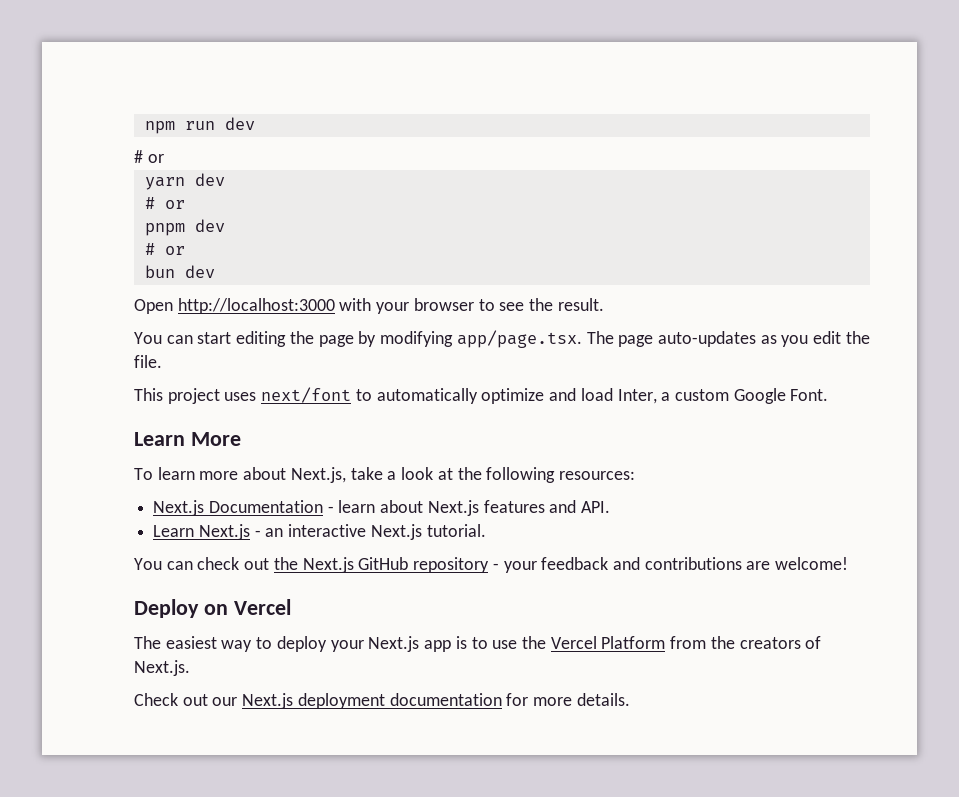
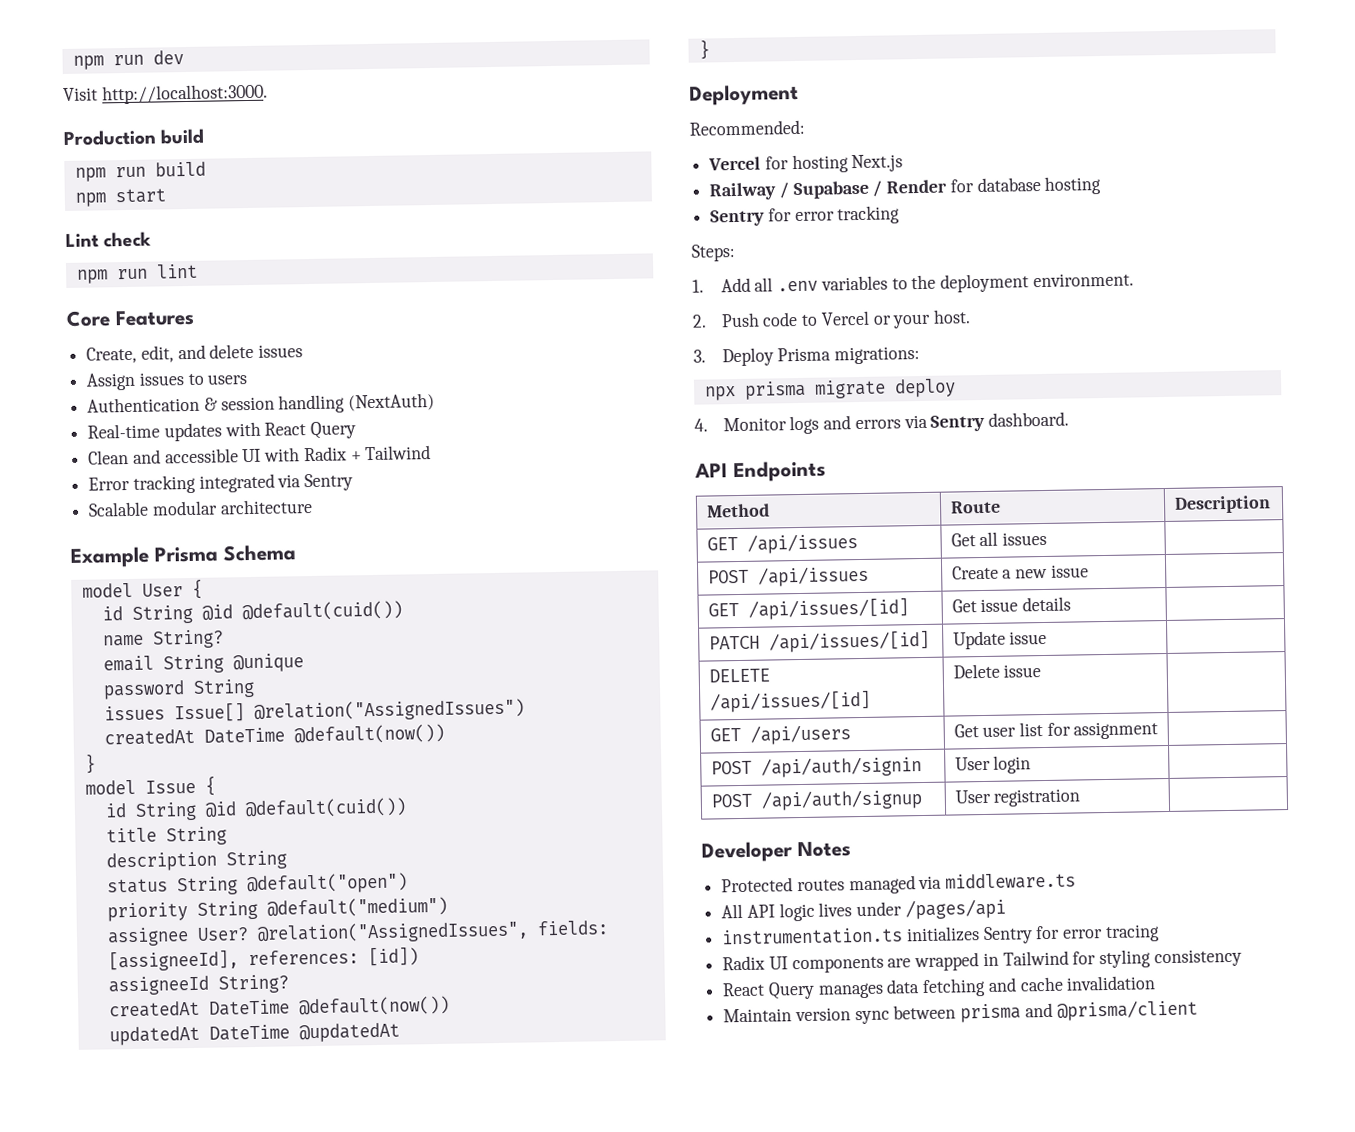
  npm run dev
- # or
- yarn dev
- # or
- pnpm dev
- # or
- bun dev
- Open http://localhost:3000 with your browser to see the result.
- You can start editing the page by modifying app/page.tsx. The page auto-updates as you edit the file.
- This project uses next/font to automatically optimize and load Inter, a custom Google Font.
- Learn More
- To learn more about Next.js, take a look at the following resources:
- Next.js Documentation - learn about Next.js features and API.
- Learn Next.js - an interactive Next.js tutorial.
- You can check out the Next.js GitHub repository - your feedback and contributions are welcome!
- Deploy on Vercel
- The easiest way to deploy your Next.js app is to use the Vercel Platform from the creators of Next.js.
- Check out our Next.js deployment documentation for more details.
+ Visit http://localhost:3000.
+ Production build
+ npm run build
+ npm start
+ Lint check
+ npm run lint
+ Core Features
+ Create, edit, and delete issues
+ Assign issues to users
+ Authentication & session handling (NextAuth)
+ Real-time updates with React Query
+ Clean and accessible UI with Radix + Tailwind
+ Error tracking integrated via Sentry
+ Scalable modular architecture
+ Example Prisma Schema
+ model User {
+ id String @id @default(cuid())
+ name String?
+ email String @unique
+ password String
+ issues Issue[] @relation("AssignedIssues")
+ createdAt DateTime @default(now())
+ }
+ model Issue {
+ id String @id @default(cuid())
+ title String
+ description String
+ status String @default("open")
+ priority String @default("medium")
+ assignee User? @relation("AssignedIssues", fields: [assigneeId], references: [id])
+ assigneeId String?
+ createdAt DateTime @default(now())
+ updatedAt DateTime @updatedAt
+ }
+ Deployment
+ Recommended:
+ Vercel for hosting Next.js
+ Railway / Supabase / Render for database hosting
+ Sentry for error tracking
+ Steps:
+ 1. Add all .env variables to the deployment environment.
+ 2. Push code to Vercel or your host.
+ 3. Deploy Prisma migrations:
+ npx prisma migrate deploy
+ 4. Monitor logs and errors via Sentry dashboard.
+ API Endpoints
+ Method | Route | Description
+ GET /api/issues | Get all issues |
+ POST /api/issues | Create a new issue |
+ GET /api/issues/[id] | Get issue details |
+ PATCH /api/issues/[id] | Update issue |
+ DELETE /api/issues/[id] | Delete issue |
+ GET /api/users | Get user list for assignment |
+ POST /api/auth/signin | User login |
+ POST /api/auth/signup | User registration |
+ Developer Notes
+ Protected routes managed via middleware.ts
+ All API logic lives under /pages/api
+ instrumentation.ts initializes Sentry for error tracing
+ Radix UI components are wrapped in Tailwind for styling consistency
+ React Query manages data fetching and cache invalidation
+ Maintain version sync between prisma and @prisma/client

